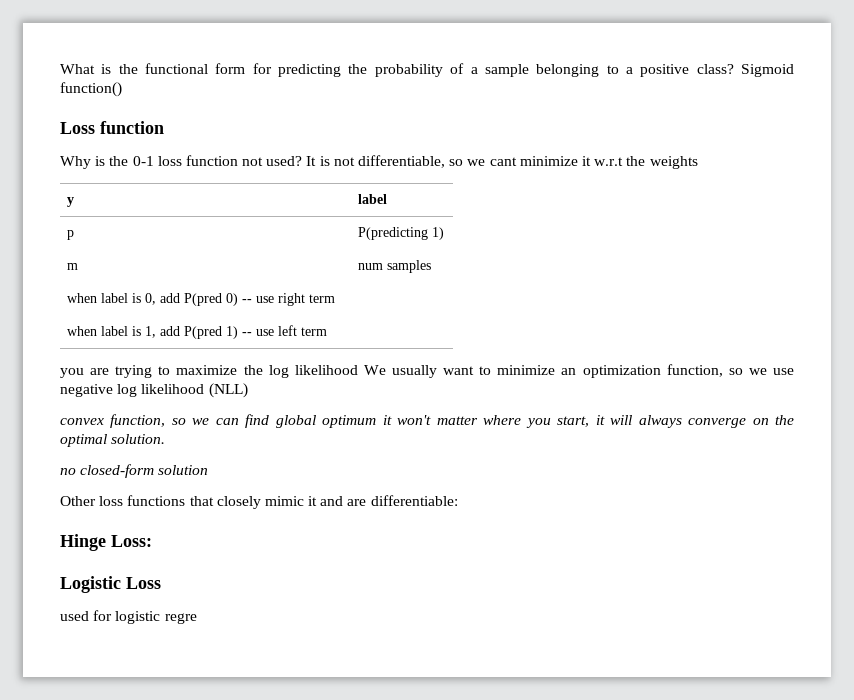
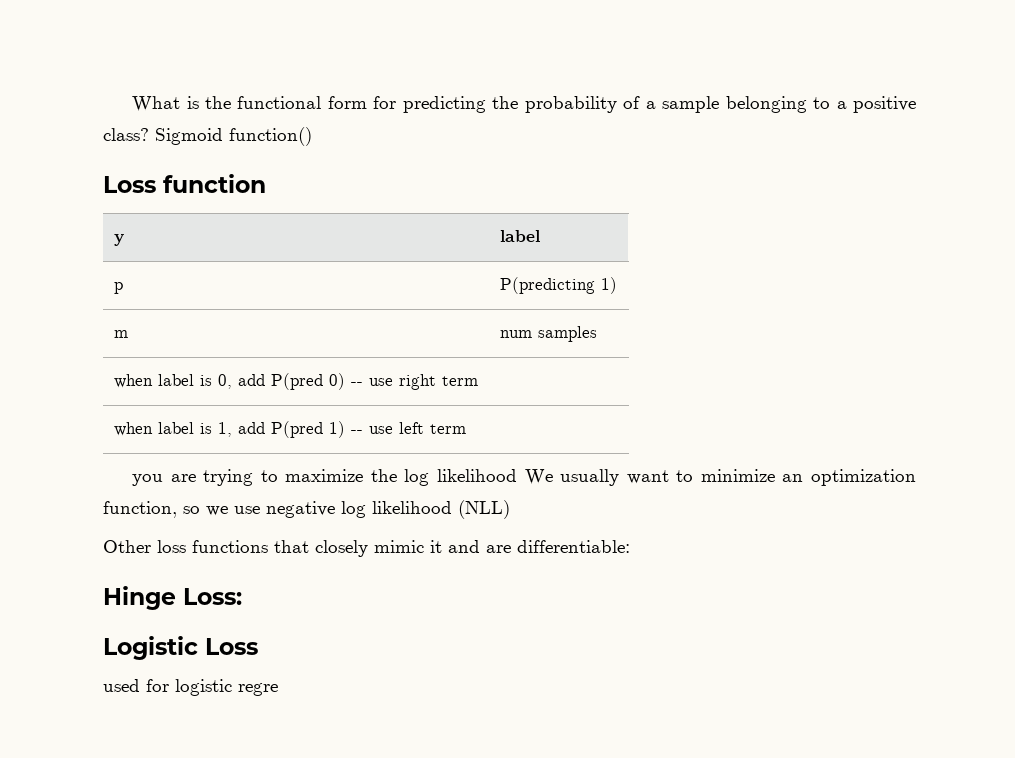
- Why is the 0-1 loss function not used? It is not differentiable, so we cant minimize it w.r.t the weights
- convex function, so we can find global optimum it won't matter where you start, it will always converge on the optimal solution.
- no closed-form solution

